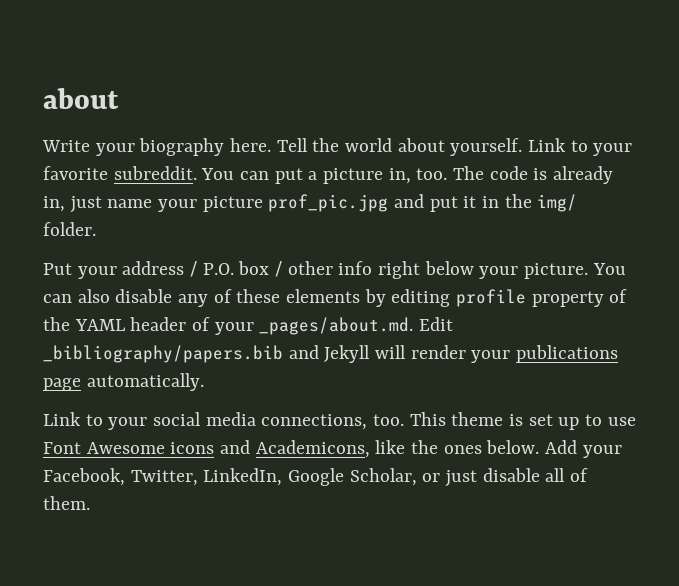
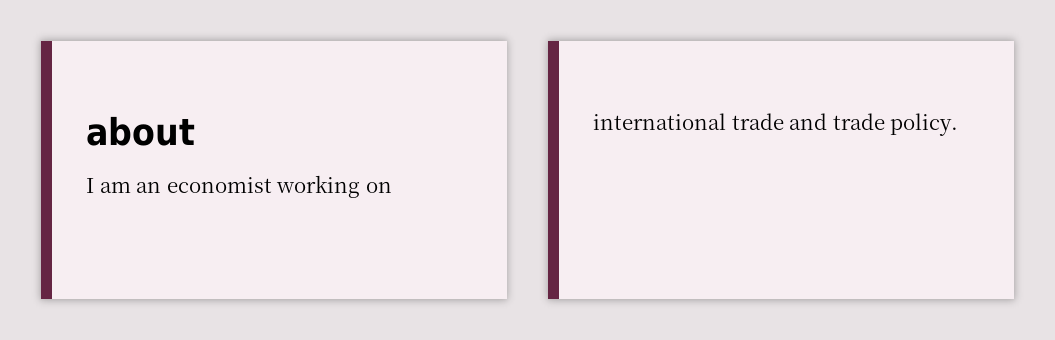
- Write your biography here. Tell the world about yourself. Link to your favorite subreddit. You can put a picture in, too. The code is already in, just name your picture prof_pic.jpg and put it in the img/ folder.
- Put your address / P.O. box / other info right below your picture. You can also disable any of these elements by editing profile property of the YAML header of your _pages/about.md. Edit _bibliography/papers.bib and Jekyll will render your publications page automatically.
- Link to your social media connections, too. This theme is set up to use Font Awesome icons and Academicons, like the ones below. Add your Facebook, Twitter, LinkedIn, Google Scholar, or just disable all of them.
+ I am an economist working on international trade and trade policy.

